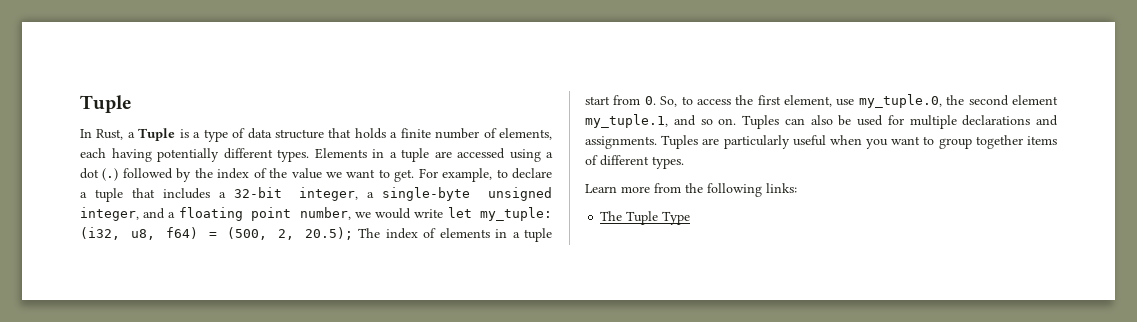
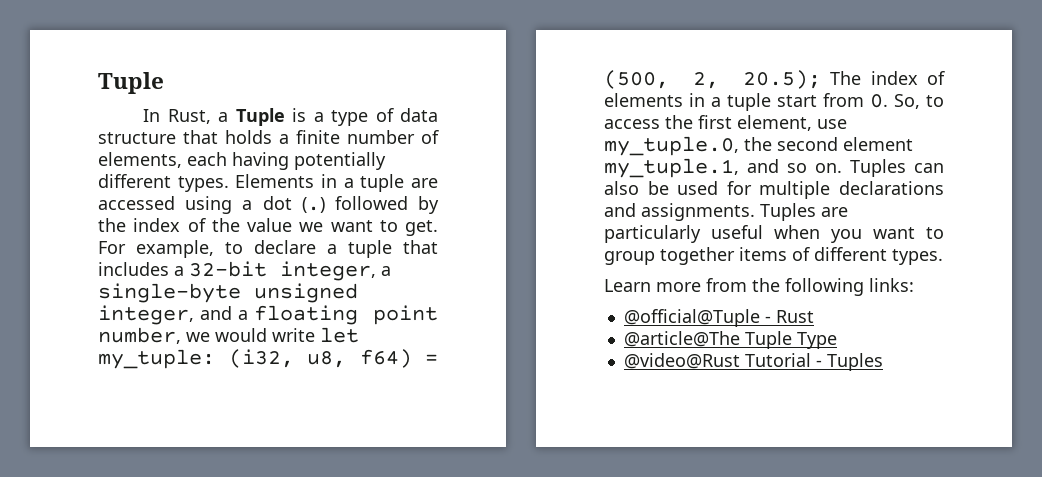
- The Tuple Type
+ @official@Tuple - Rust
+ @article@The Tuple Type
+ @video@Rust Tutorial - Tuples

